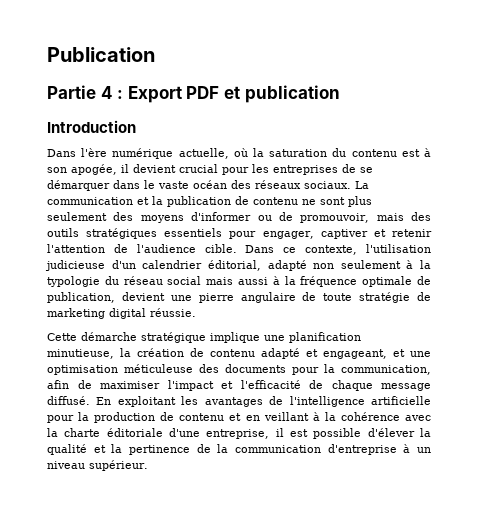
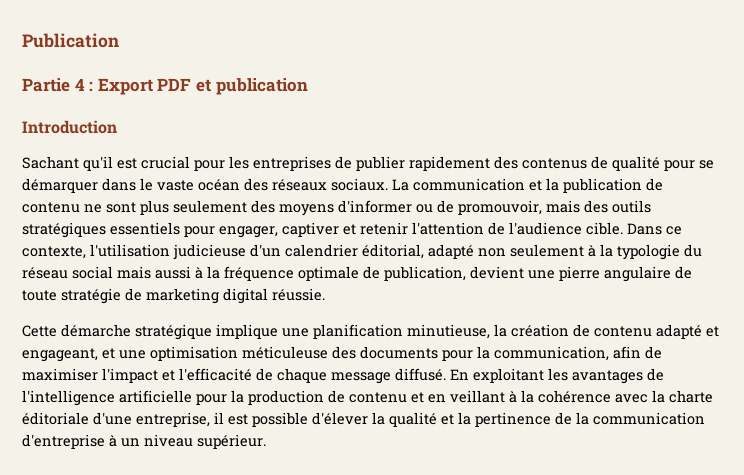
- Dans l'ère numérique actuelle, où la saturation du contenu est à son apogée, il devient crucial pour les entreprises de se démarquer dans le vaste océan des réseaux sociaux.
+ Sachant qu'il est crucial pour les entreprises de publier rapidement des contenus de qualité pour se démarquer dans le vaste océan des réseaux sociaux.

